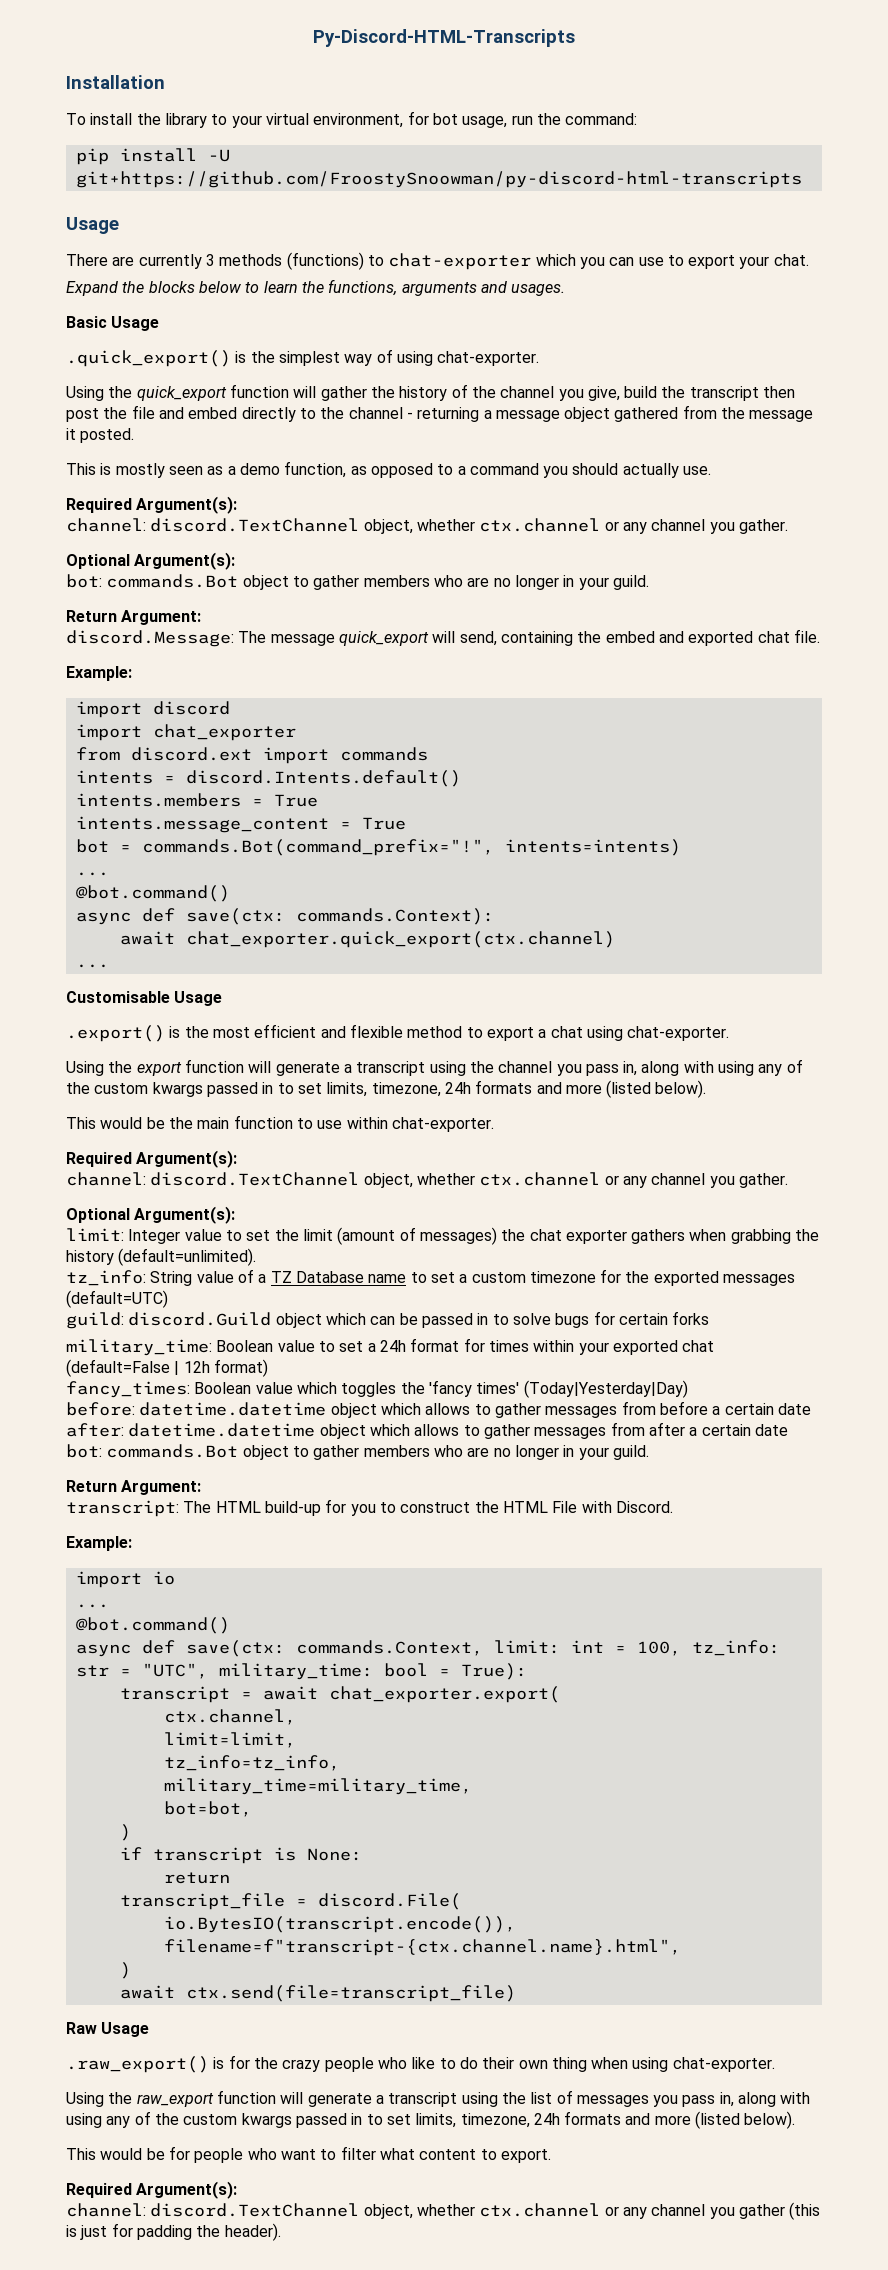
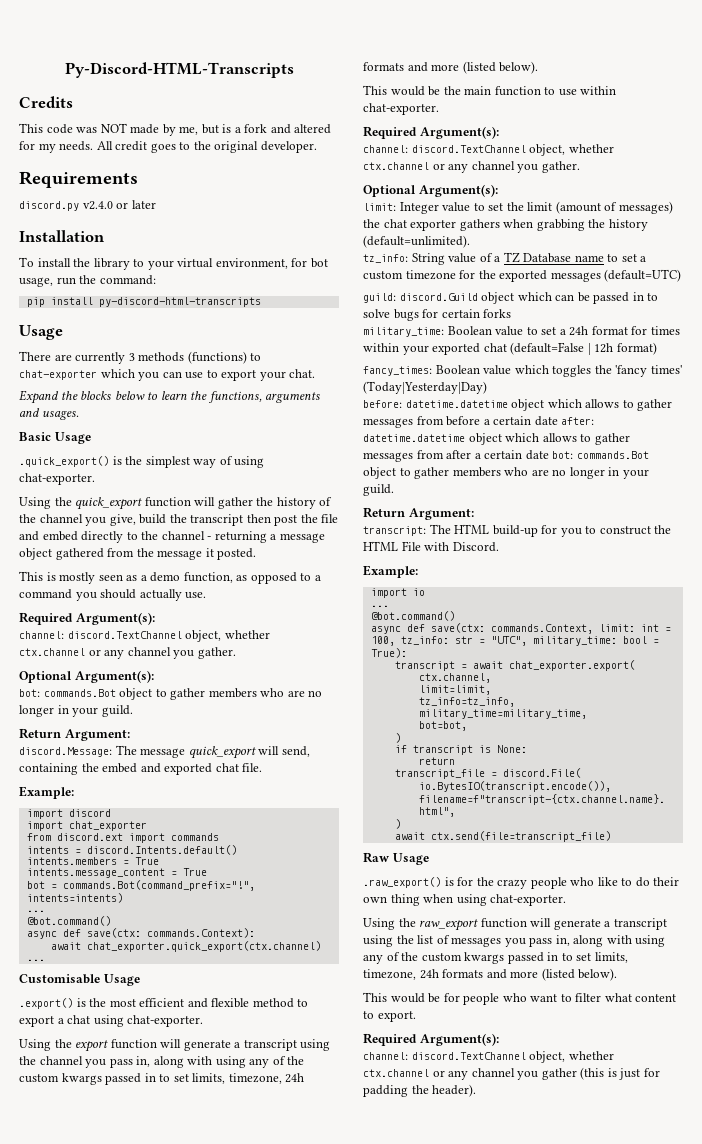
+ Credits
+ This code was NOT made by me, but is a fork and altered for my needs. All credit goes to the original developer.
+ Requirements
+ discord.py v2.4.0 or later
- pip install -U git+https://github.com/FroostySnoowman/py-discord-html-transcripts
+ pip install py-discord-html-transcripts

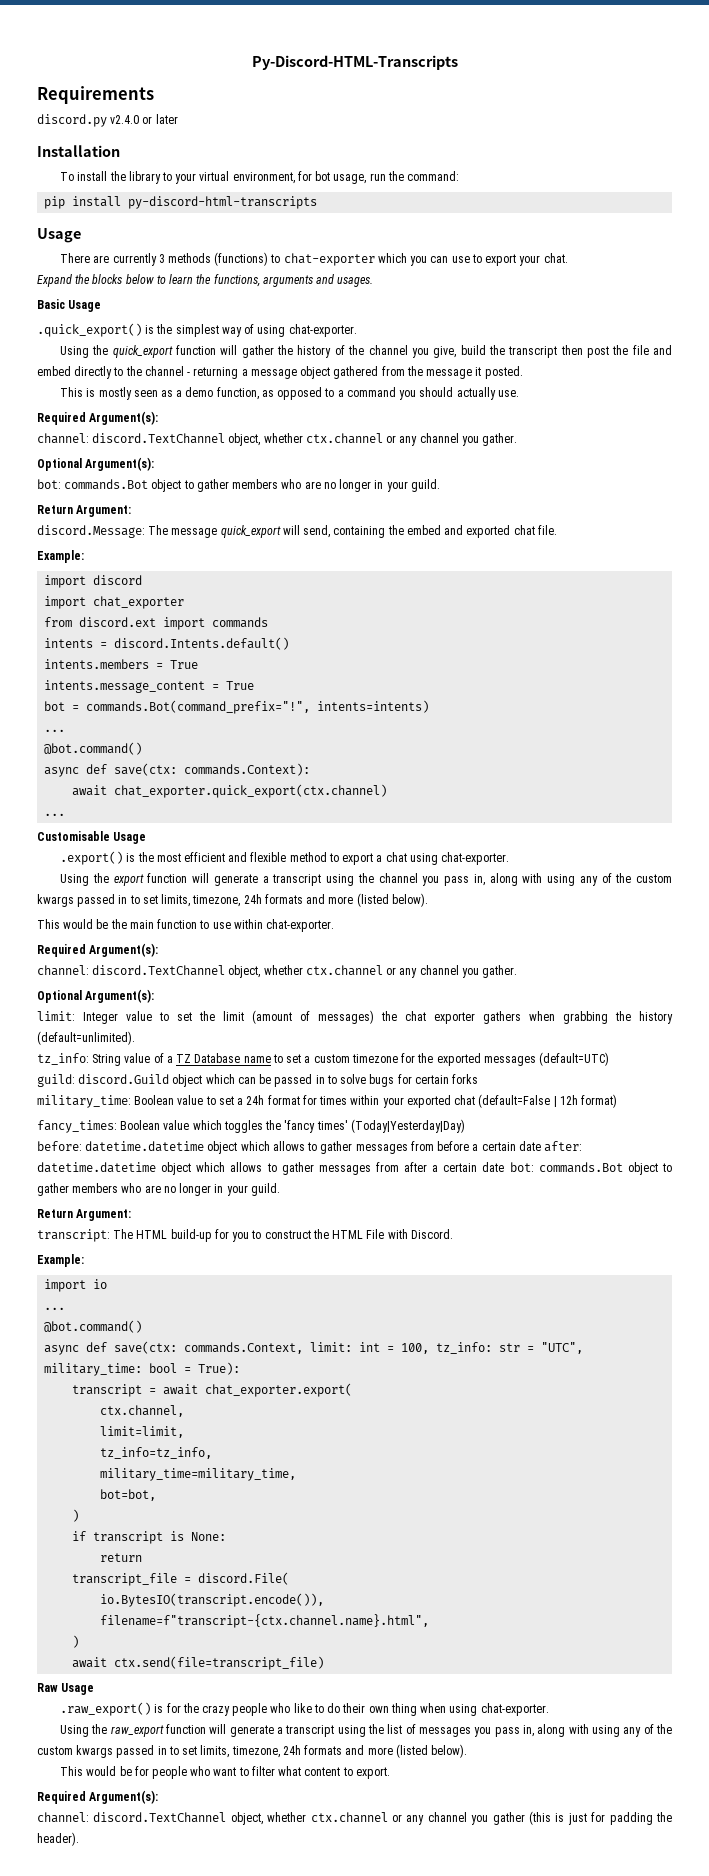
- Credits
- This code was NOT made by me, but is a fork and altered for my needs. All credit goes to the original developer.

